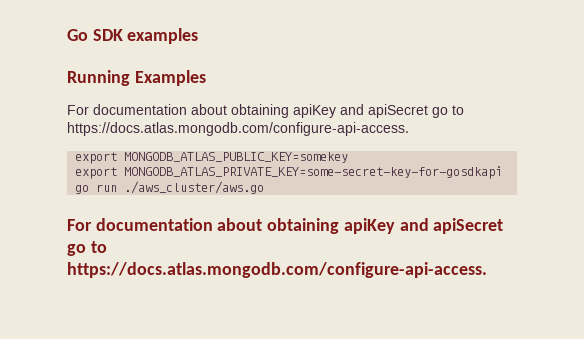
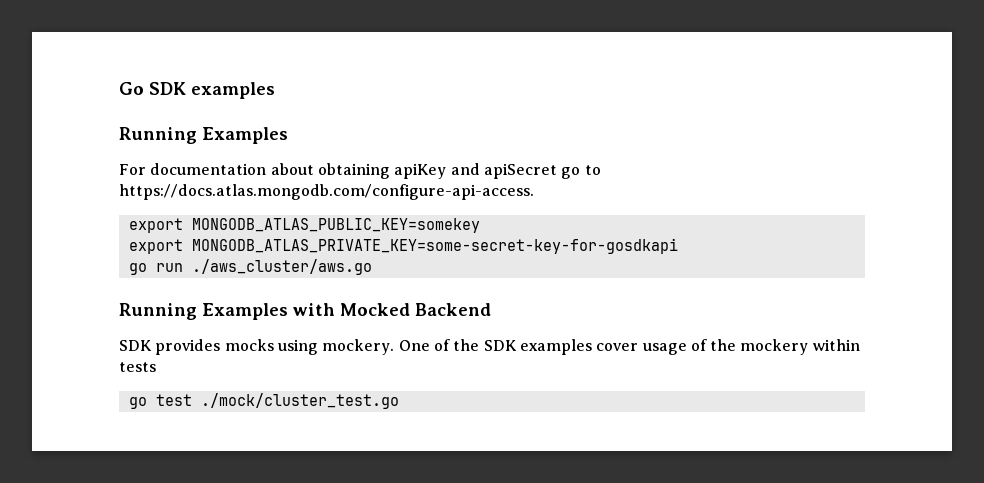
  go run ./aws_cluster/aws.go
- For documentation about obtaining apiKey and apiSecret go to https://docs.atlas.mongodb.com/configure-api-access.
+ Running Examples with Mocked Backend
+ SDK provides mocks using mockery. One of the SDK examples cover usage of the mockery within tests
+ go test ./mock/cluster_test.go

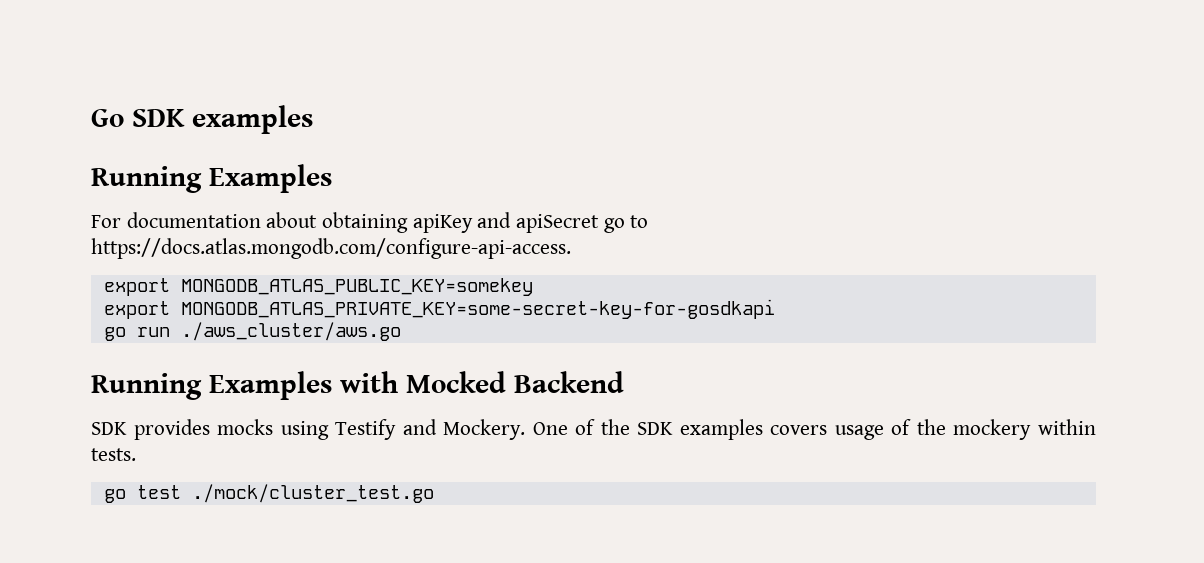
- SDK provides mocks using mockery.
+ SDK provides mocks using Testify and Mockery.
- One of the SDK examples cover usage of the mockery within tests
+ One of the SDK examples covers usage of the mockery within tests.

